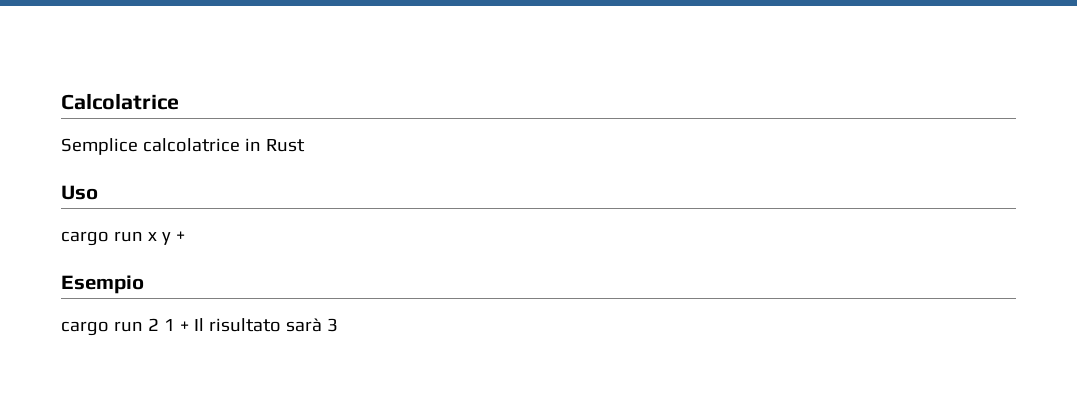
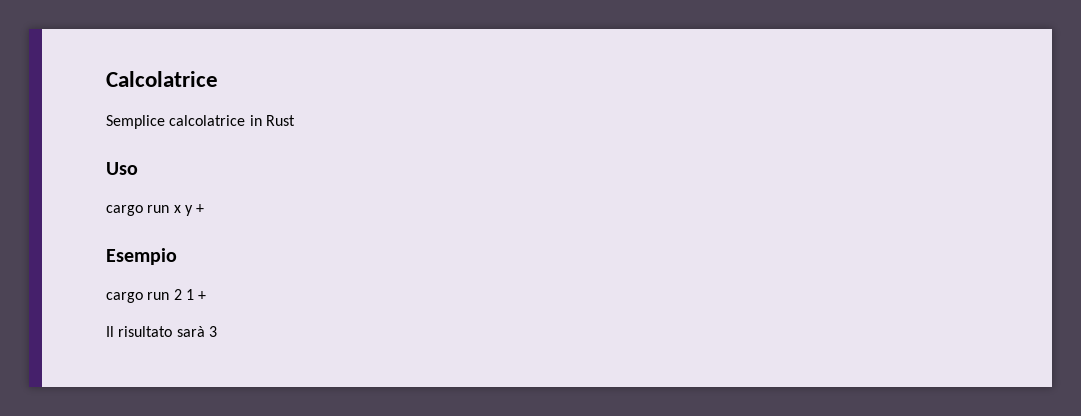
- cargo run 2 1 + Il risultato sarà 3
+ cargo run 2 1 +
+ Il risultato sarà 3

